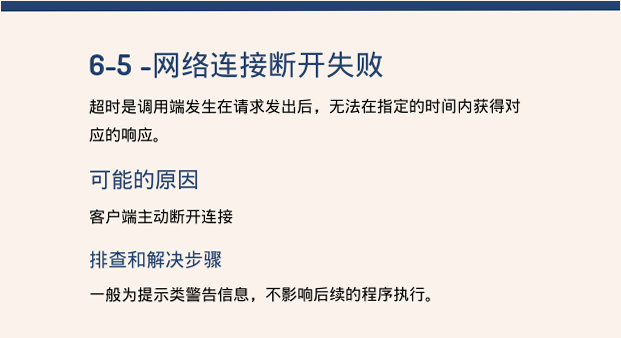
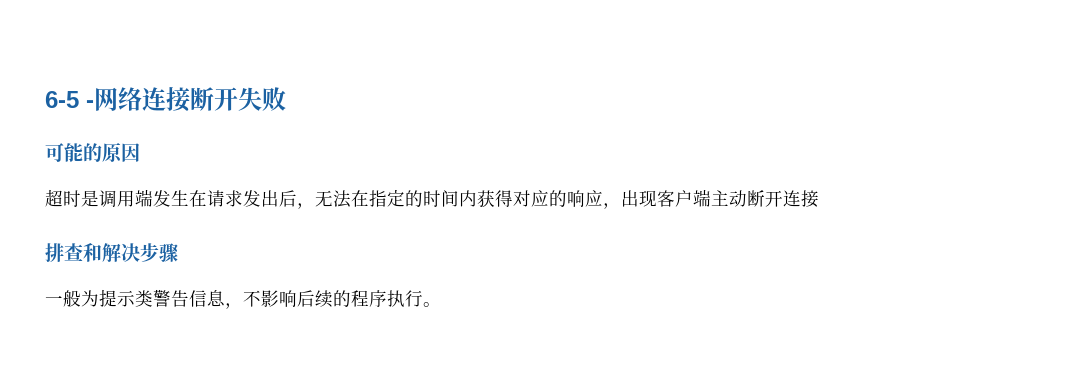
+ 可能的原因
- 超时是调用端发生在请求发出后，无法在指定的时间内获得对应的响应。
- 可能的原因
- 客户端主动断开连接
+ 超时是调用端发生在请求发出后，无法在指定的时间内获得对应的响应，出现客户端主动断开连接

